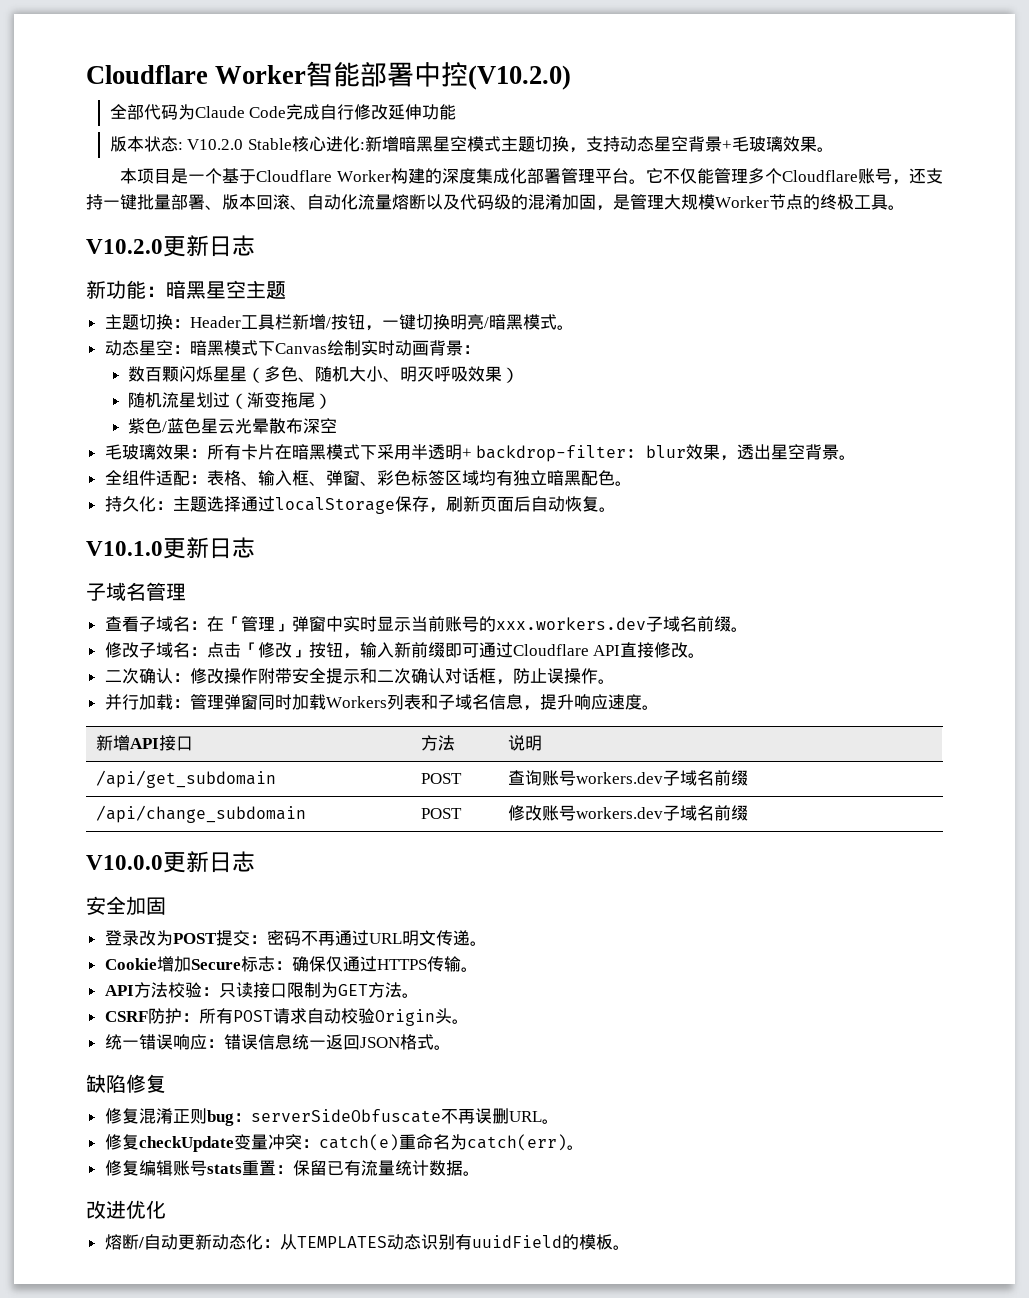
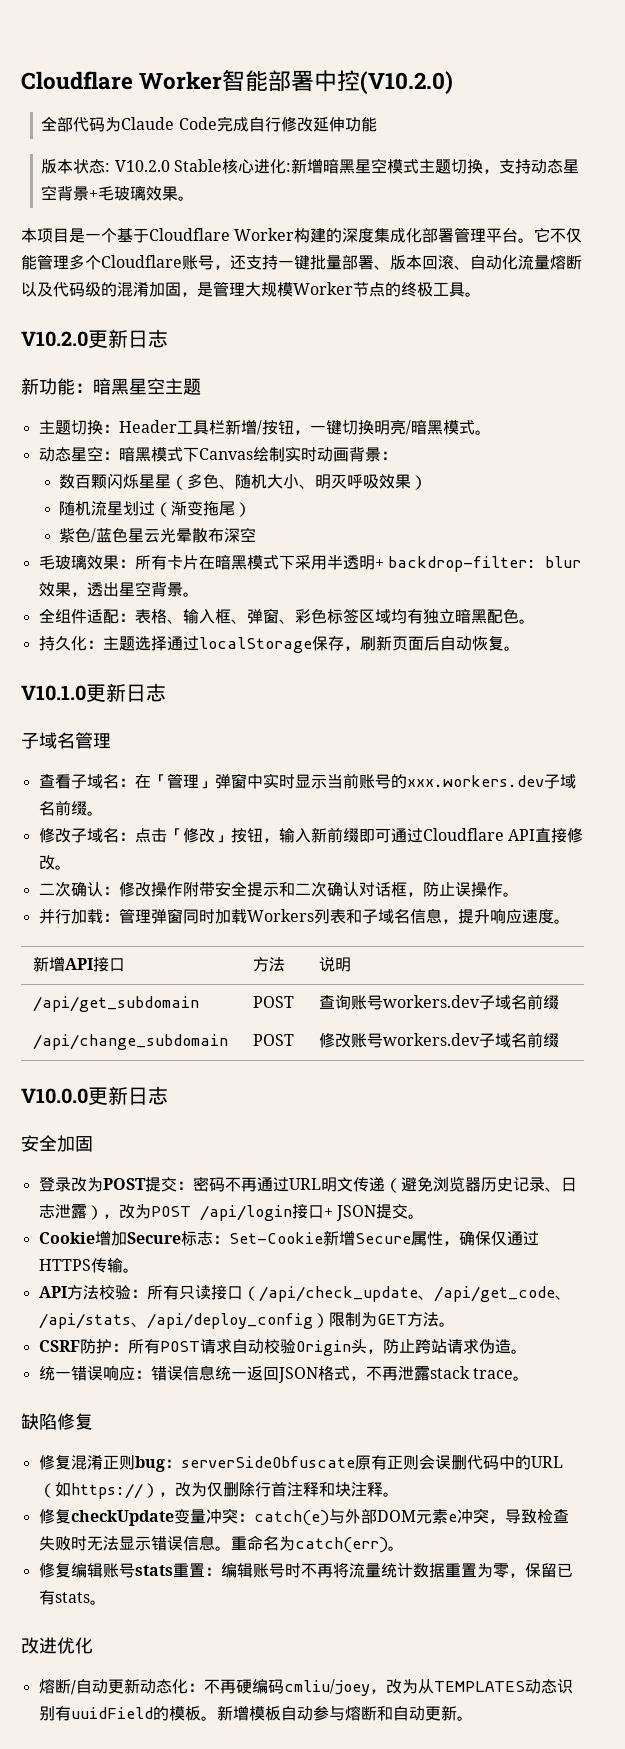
- 登录改为POST提交：密码不再通过URL明文传递。
+ 登录改为POST提交：密码不再通过URL明文传递（避免浏览器历史记录、日志泄露），改为POST /api/login接口+ JSON提交。
- Cookie增加Secure标志：确保仅通过HTTPS传输。
+ Cookie增加Secure标志：Set-Cookie新增Secure属性，确保仅通过HTTPS传输。
- API方法校验：只读接口限制为GET方法。
+ API方法校验：所有只读接口（/api/check_update、/api/get_code、/api/stats、/api/deploy_config）限制为GET方法。
- CSRF防护：所有POST请求自动校验Origin头。
+ CSRF防护：所有POST请求自动校验Origin头，防止跨站请求伪造。
- 统一错误响应：错误信息统一返回JSON格式。
+ 统一错误响应：错误信息统一返回JSON格式，不再泄露stack trace。
- 修复混淆正则bug：serverSideObfuscate不再误删URL。
+ 修复混淆正则bug：serverSideObfuscate原有正则会误删代码中的URL（如https://），改为仅删除行首注释和块注释。
- 修复checkUpdate变量冲突：catch(e)重命名为catch(err)。
+ 修复checkUpdate变量冲突：catch(e)与外部DOM元素e冲突，导致检查失败时无法显示错误信息。重命名为catch(err)。
- 修复编辑账号stats重置：保留已有流量统计数据。
+ 修复编辑账号stats重置：编辑账号时不再将流量统计数据重置为零，保留已有stats。
- 熔断/自动更新动态化：从TEMPLATES动态识别有uuidField的模板。
+ 熔断/自动更新动态化：不再硬编码cmliu/joey，改为从TEMPLATES动态识别有uuidField的模板。
+ 新增模板自动参与熔断和自动更新。

